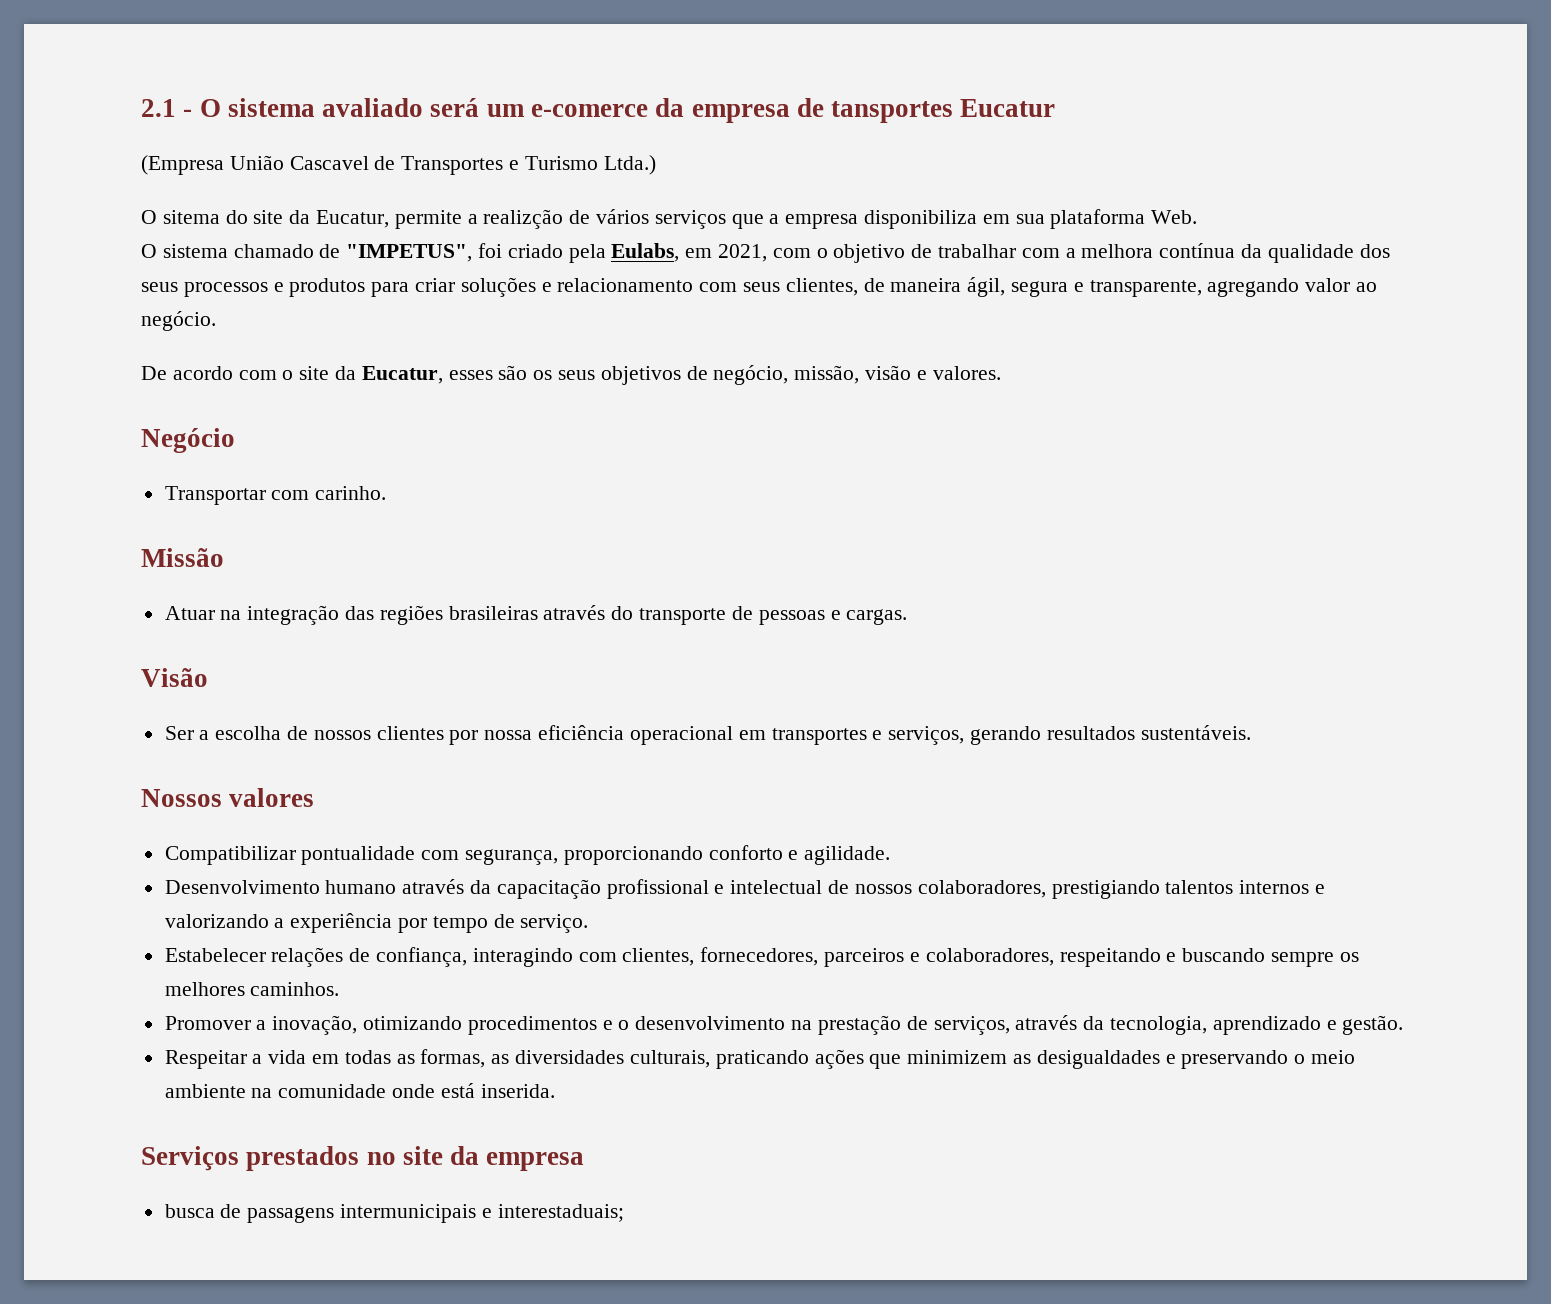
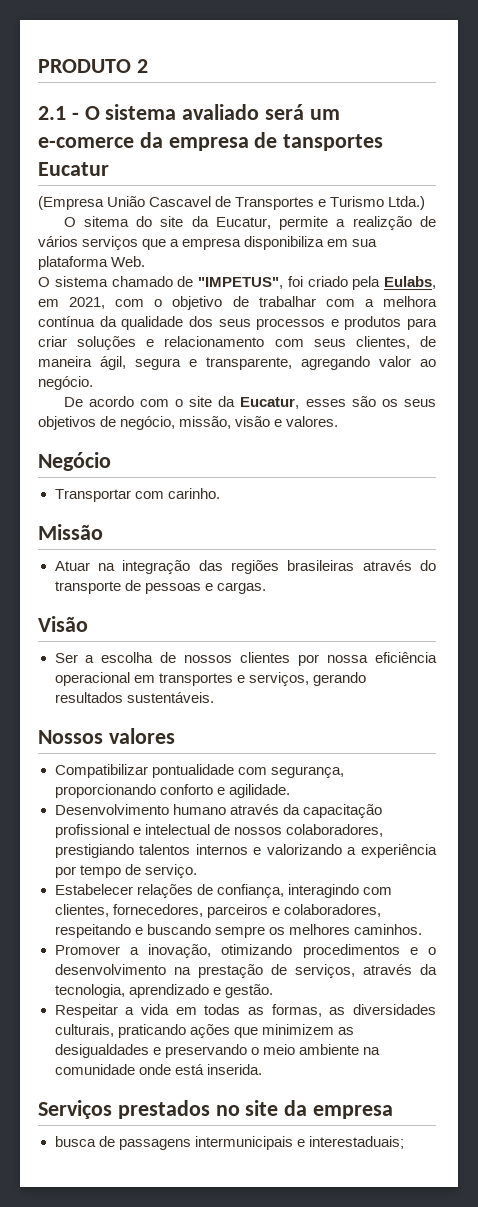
+ PRODUTO 2

